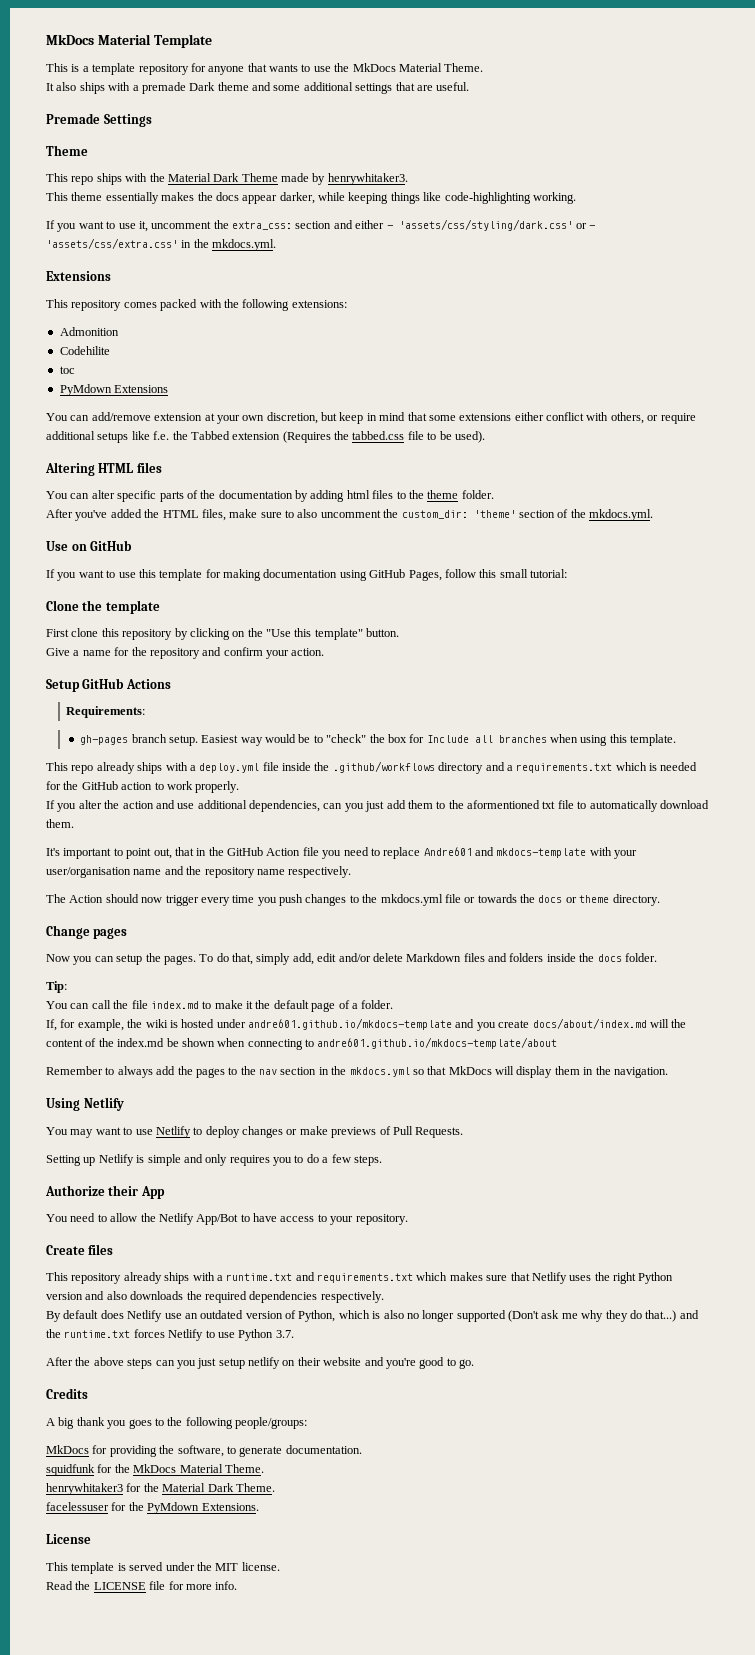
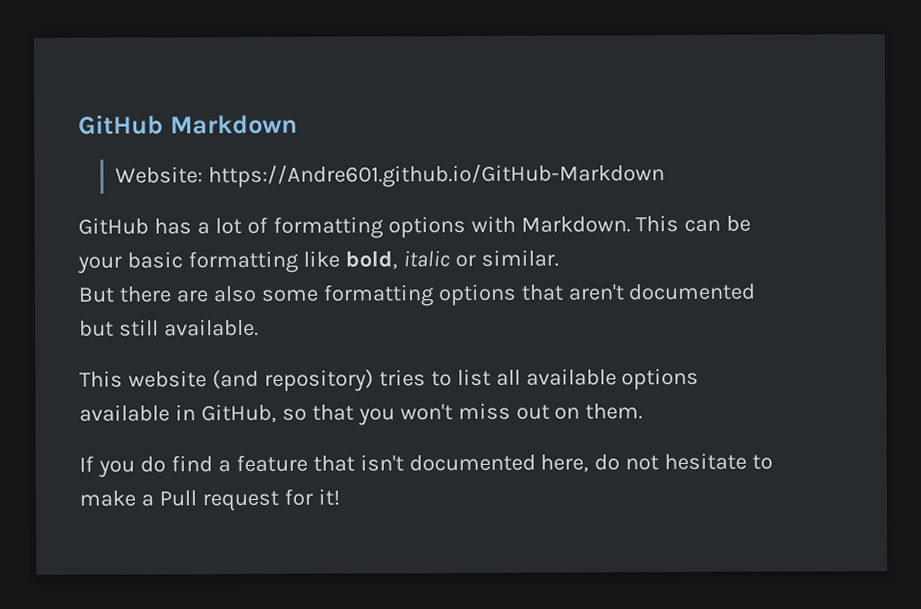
- MkDocs Material Template
- This is a template repository for anyone that wants to use the MkDocs Material Theme.
- It also ships with a premade Dark theme and some additional settings that are useful.
- Premade Settings
- Theme
- This repo ships with the Material Dark Theme made by henrywhitaker3.
- This theme essentially makes the docs appear darker, while keeping things like code-highlighting working.
- If you want to use it, uncomment the extra_css: section and either - 'assets/css/styling/dark.css' or - 'assets/css/extra.css' in the mkdocs.yml.
- Extensions
- This repository comes packed with the following extensions:
- Admonition
- Codehilite
- toc
- PyMdown Extensions
- You can add/remove extension at your own discretion, but keep in mind that some extensions either conflict with others, or require additional setups like f.e. the Tabbed extension (Requires the tabbed.css file to be used).
- Altering HTML files
- You can alter specific parts of the documentation by adding html files to the theme folder.
- After you've added the HTML files, make sure to also uncomment the custom_dir: 'theme' section of the mkdocs.yml.
- Use on GitHub
- If you want to use this template for making documentation using GitHub Pages, follow this small tutorial:
- Clone the template
- First clone this repository by clicking on the "Use this template" button.
- Give a name for the repository and confirm your action.
- Setup GitHub Actions
- Requirements:
- gh-pages branch setup. Easiest way would be to "check" the box for Include all branches when using this template.
- This repo already ships with a deploy.yml file inside the .github/workflows directory and a requirements.txt which is needed for the GitHub action to work properly.
- If you alter the action and use additional dependencies, can you just add them to the aformentioned txt file to automatically download them.
- It's important to point out, that in the GitHub Action file you need to replace Andre601 and mkdocs-template with your user/organisation name and the repository name respectively.
- The Action should now trigger every time you push changes to the mkdocs.yml file or towards the docs or theme directory.
- Change pages
- Now you can setup the pages. To do that, simply add, edit and/or delete Markdown files and folders inside the docs folder.
- Tip:
- You can call the file index.md to make it the default page of a folder.
- If, for example, the wiki is hosted under andre601.github.io/mkdocs-template and you create docs/about/index.md will the content of the index.md be shown when connecting to andre601.github.io/mkdocs-template/about
- Remember to always add the pages to the nav section in the mkdocs.yml so that MkDocs will display them in the navigation.
- Using Netlify
- You may want to use Netlify to deploy changes or make previews of Pull Requests.
- Setting up Netlify is simple and only requires you to do a few steps.
- Authorize their App
- You need to allow the Netlify App/Bot to have access to your repository.
- Create files
- This repository already ships with a runtime.txt and requirements.txt which makes sure that Netlify uses the right Python version and also downloads the required dependencies respectively.
- By default does Netlify use an outdated version of Python, which is also no longer supported (Don't ask me why they do that...) and the runtime.txt forces Netlify to use Python 3.7.
- After the above steps can you just setup netlify on their website and you're good to go.
- Credits
- A big thank you goes to the following people/groups:
- MkDocs for providing the software, to generate documentation.
- squidfunk for the MkDocs Material Theme.
- henrywhitaker3 for the Material Dark Theme.
- facelessuser for the PyMdown Extensions.
- License
- This template is served under the MIT license.
- Read the LICENSE file for more info.
+ GitHub Markdown
+ Website: https://Andre601.github.io/GitHub-Markdown
+ GitHub has a lot of formatting options with Markdown. This can be your basic formatting like bold, italic or similar.
+ But there are also some formatting options that aren't documented but still available.
+ This website (and repository) tries to list all available options available in GitHub, so that you won't miss out on them.
+ If you do find a feature that isn't documented here, do not hesitate to make a Pull request for it!

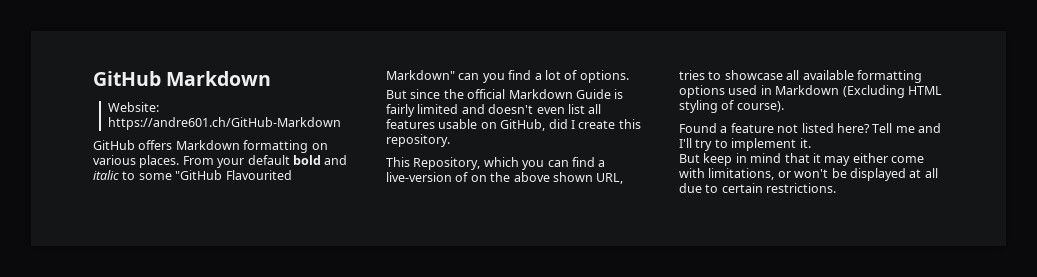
- Website: https://Andre601.github.io/GitHub-Markdown
- GitHub has a lot of formatting options with Markdown. This can be your basic formatting like bold, italic or similar.
- But there are also some formatting options that aren't documented but still available.
- This website (and repository) tries to list all available options available in GitHub, so that you won't miss out on them.
- If you do find a feature that isn't documented here, do not hesitate to make a Pull request for it!
+ Website: https://andre601.ch/GitHub-Markdown
+ GitHub offers Markdown formatting on various places. From your default bold and italic to some "GitHub Flavourited Markdown" can you find a lot of options.
+ But since the official Markdown Guide is fairly limited and doesn't even list all features usable on GitHub, did I create this repository.
+ This Repository, which you can find a live-version of on the above shown URL, tries to showcase all available formatting options used in Markdown (Excluding HTML styling of course).
+ Found a feature not listed here? Tell me and I'll try to implement it.
+ But keep in mind that it may either come with limitations, or won't be displayed at all due to certain restrictions.

